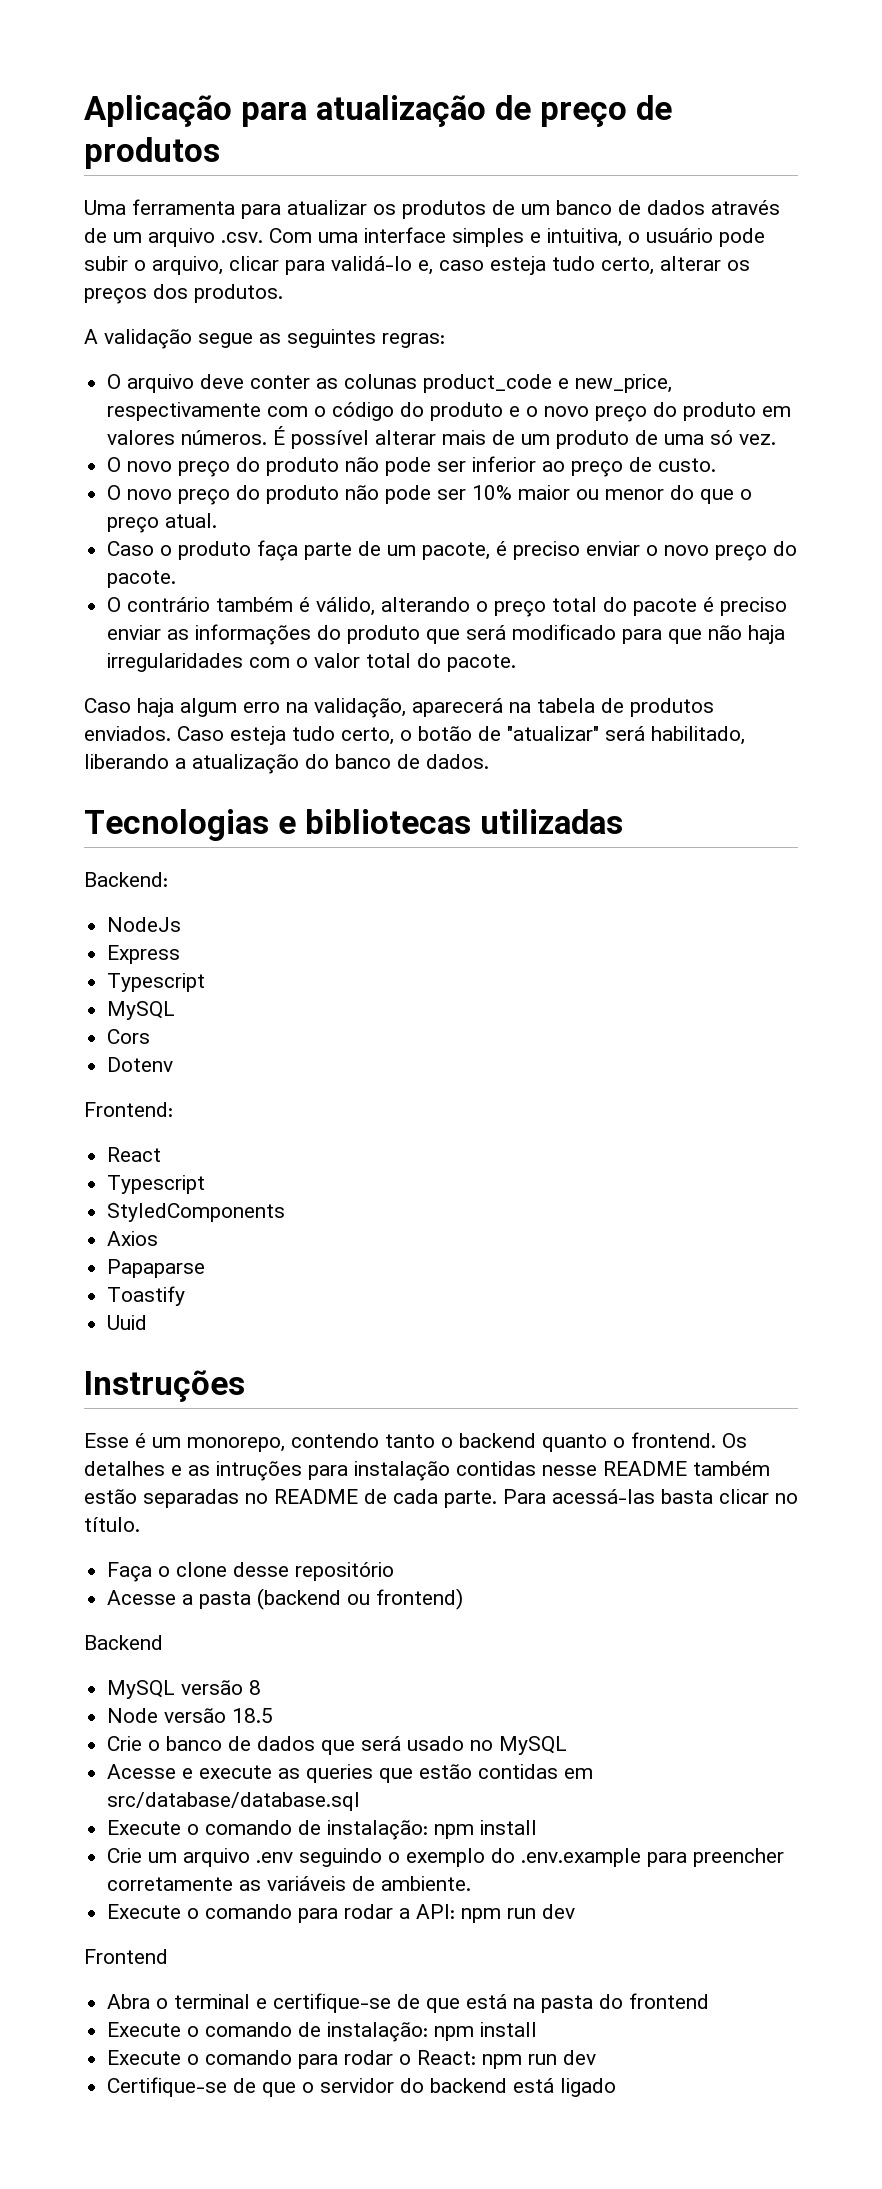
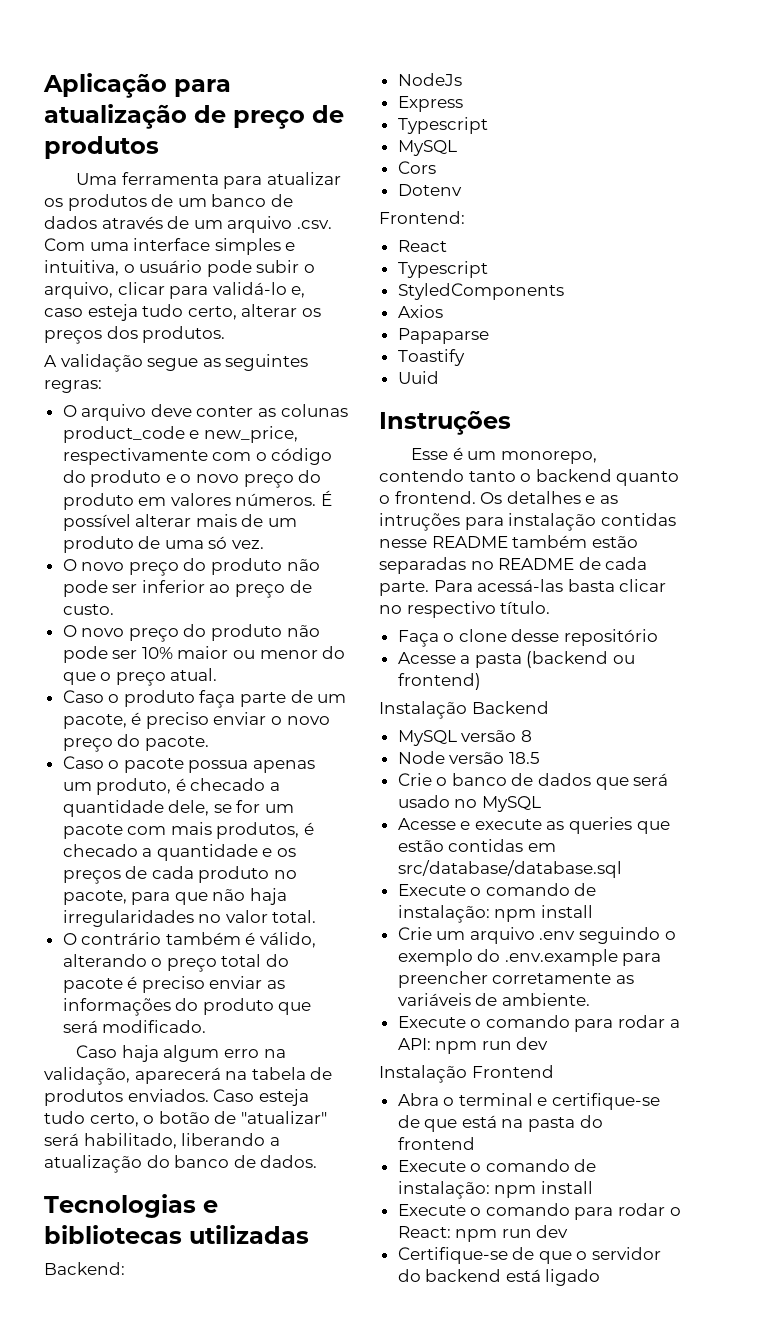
+ Caso o pacote possua apenas um produto, é checado a quantidade dele, se for um pacote com mais produtos, é checado a quantidade e os preços de cada produto no pacote, para que não haja irregularidades no valor total.
- O contrário também é válido, alterando o preço total do pacote é preciso enviar as informações do produto que será modificado para que não haja irregularidades com o valor total do pacote.
+ O contrário também é válido, alterando o preço total do pacote é preciso enviar as informações do produto que será modificado.
- Para acessá-las basta clicar no título.
+ Para acessá-las basta clicar no respectivo título.
- Backend
+ Instalação Backend
- Frontend
+ Instalação Frontend

